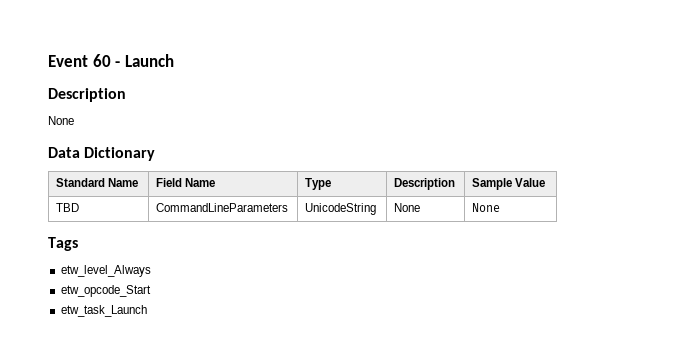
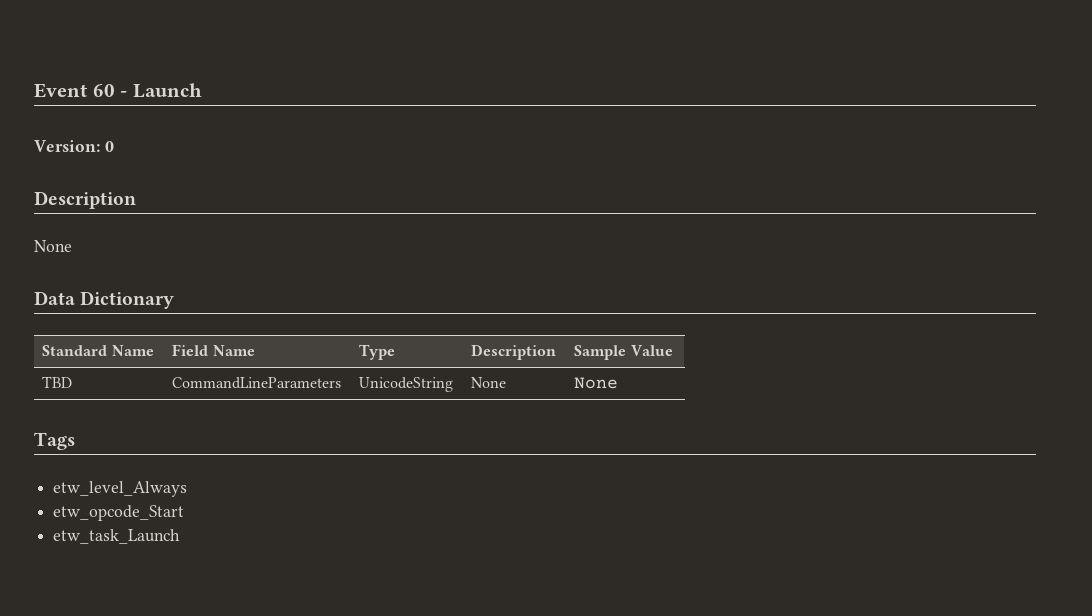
+ Version: 0

